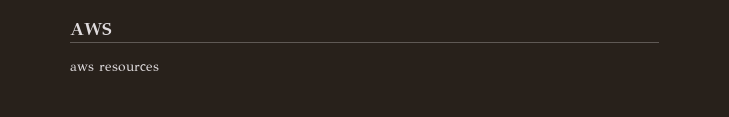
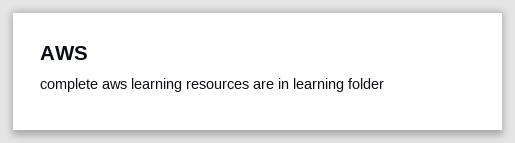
- aws resources
+ complete aws learning resources are in learning folder

